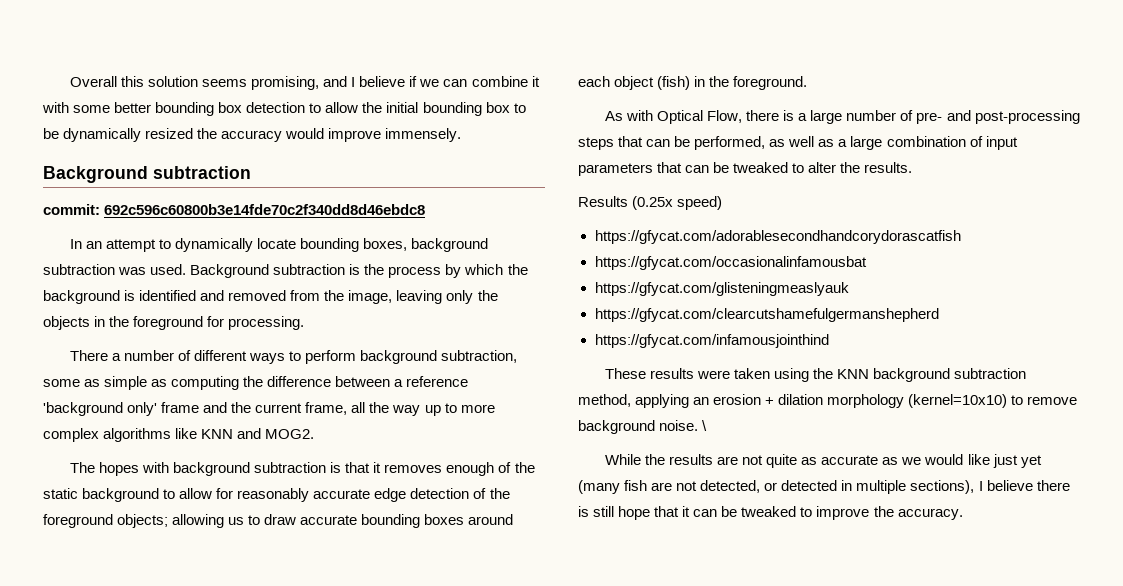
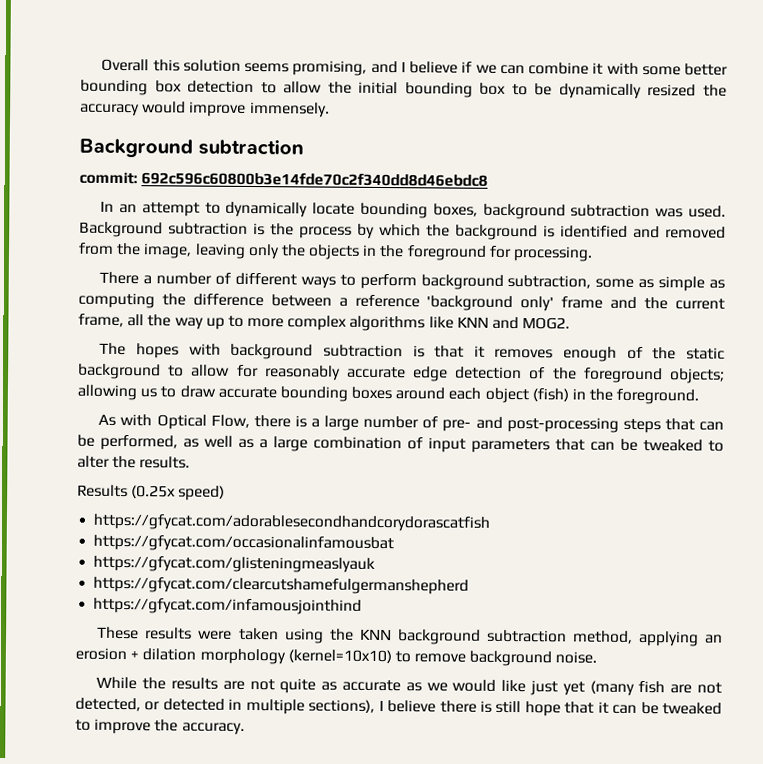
- \

